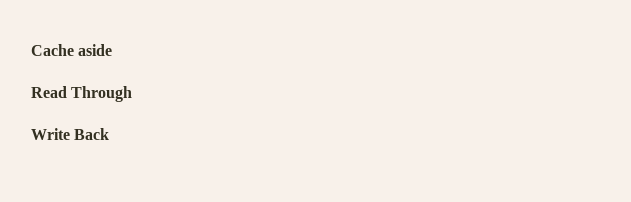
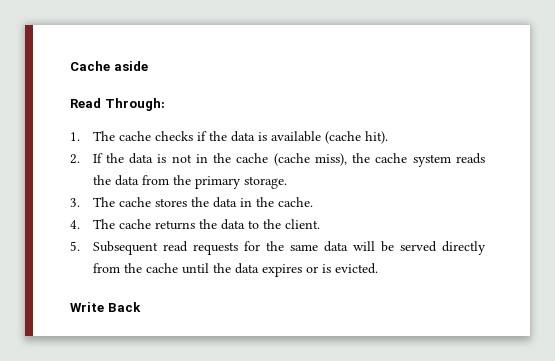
- Read Through
+ Read Through:
+ 1. The cache checks if the data is available (cache hit).
+ 2. If the data is not in the cache (cache miss), the cache system reads the data from the primary storage.
+ 3. The cache stores the data in the cache.
+ 4. The cache returns the data to the client.
+ 5. Subsequent read requests for the same data will be served directly from the cache until the data expires or is evicted.

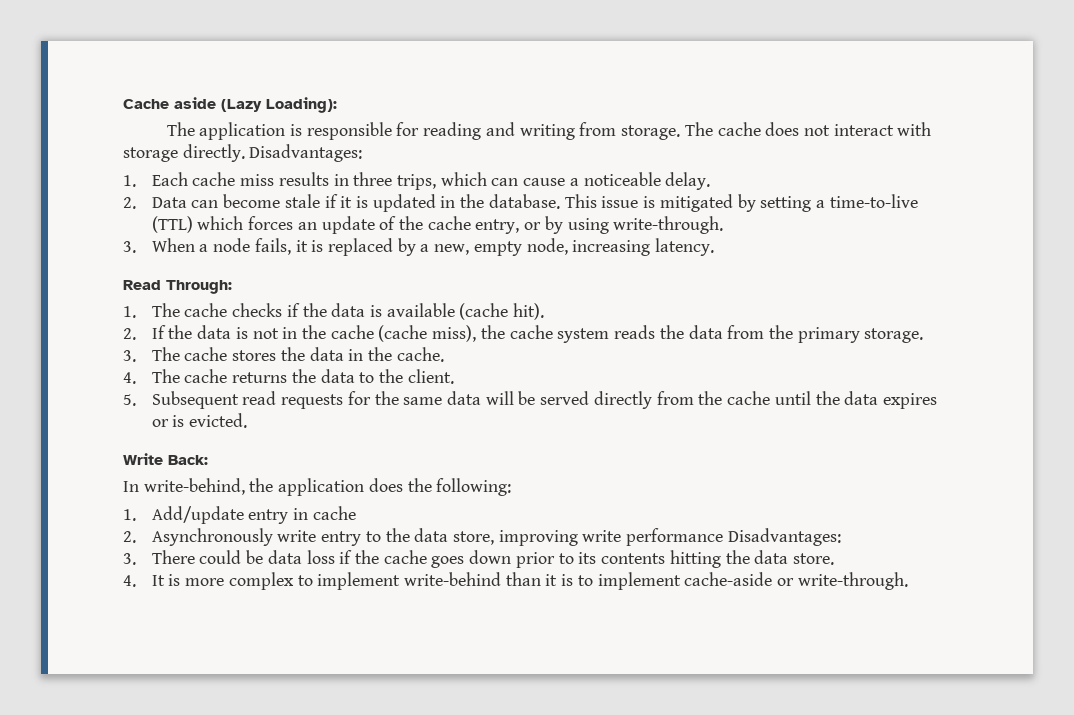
- Cache aside
+ Cache aside (Lazy Loading):
+ The application is responsible for reading and writing from storage. The cache does not interact with storage directly. Disadvantages:
+ 1. Each cache miss results in three trips, which can cause a noticeable delay.
+ 2. Data can become stale if it is updated in the database. This issue is mitigated by setting a time-to-live (TTL) which forces an update of the cache entry, or by using write-through.
+ 3. When a node fails, it is replaced by a new, empty node, increasing latency.
- Write Back
+ Write Back:
+ In write-behind, the application does the following:
+ 1. Add/update entry in cache
+ 2. Asynchronously write entry to the data store, improving write performance Disadvantages:
+ 3. There could be data loss if the cache goes down prior to its contents hitting the data store.
+ 4. It is more complex to implement write-behind than it is to implement cache-aside or write-through.

